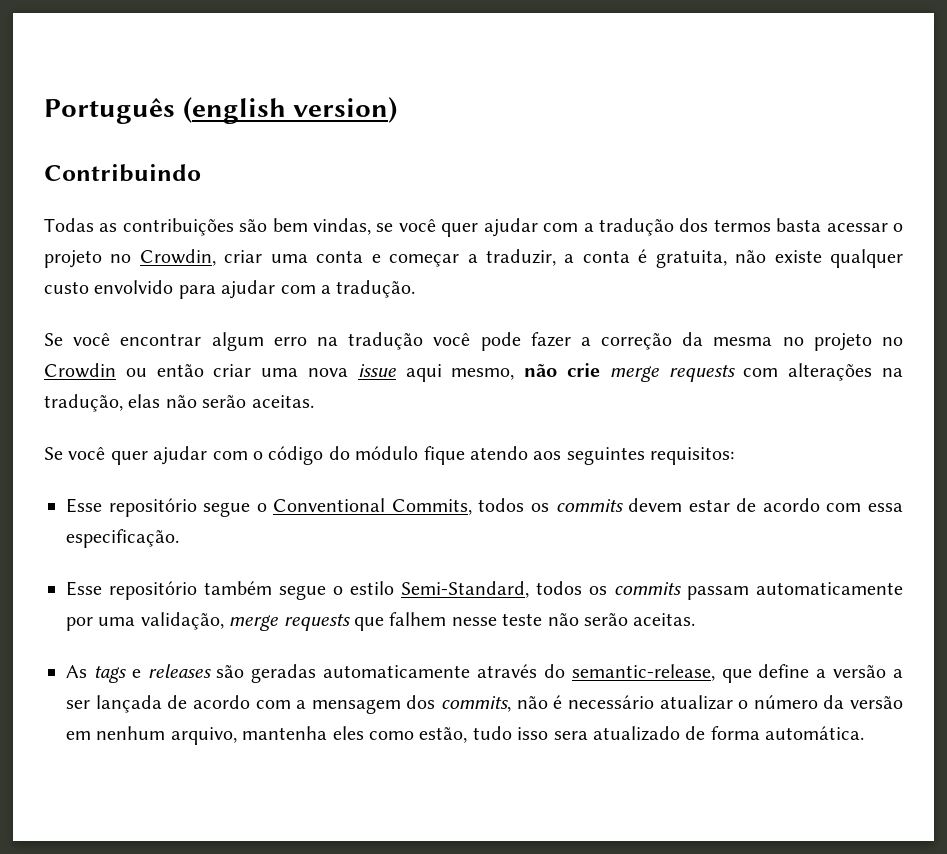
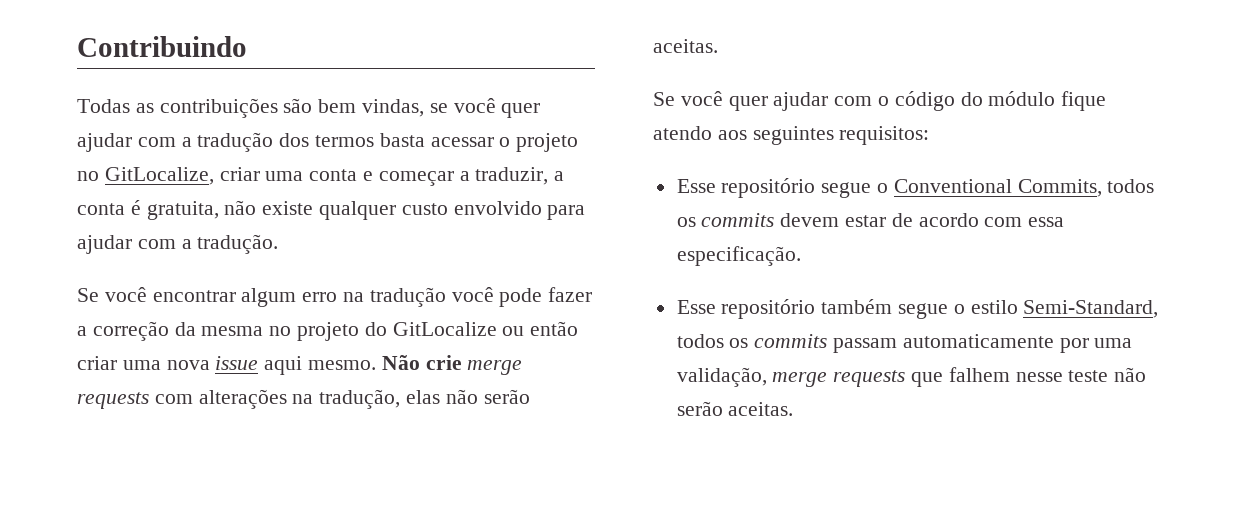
- Português (english version)
- Todas as contribuições são bem vindas, se você quer ajudar com a tradução dos termos basta acessar o projeto no Crowdin, criar uma conta e começar a traduzir, a conta é gratuita, não existe qualquer custo envolvido para ajudar com a tradução.
+ Todas as contribuições são bem vindas, se você quer ajudar com a tradução dos termos basta acessar o projeto no GitLocalize, criar uma conta e começar a traduzir, a conta é gratuita, não existe qualquer custo envolvido para ajudar com a tradução.
- Se você encontrar algum erro na tradução você pode fazer a correção da mesma no projeto no Crowdin ou então criar uma nova issue aqui mesmo, não crie merge requests com alterações na tradução, elas não serão aceitas.
+ Se você encontrar algum erro na tradução você pode fazer a correção da mesma no projeto do GitLocalize ou então criar uma nova issue aqui mesmo. Não crie merge requests com alterações na tradução, elas não serão aceitas.
- As tags e releases são geradas automaticamente através do semantic-release, que define a versão a ser lançada de acordo com a mensagem dos commits, não é necessário atualizar o número da versão em nenhum arquivo, mantenha eles como estão, tudo isso sera atualizado de forma automática.

